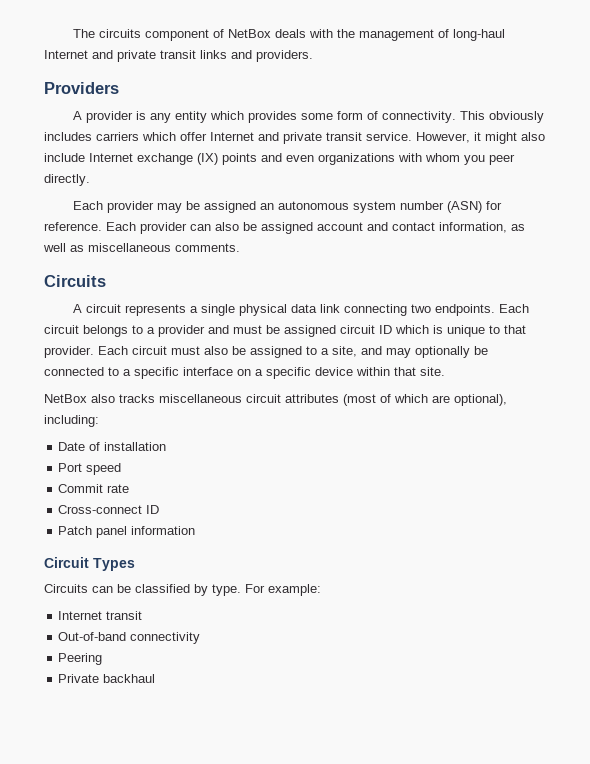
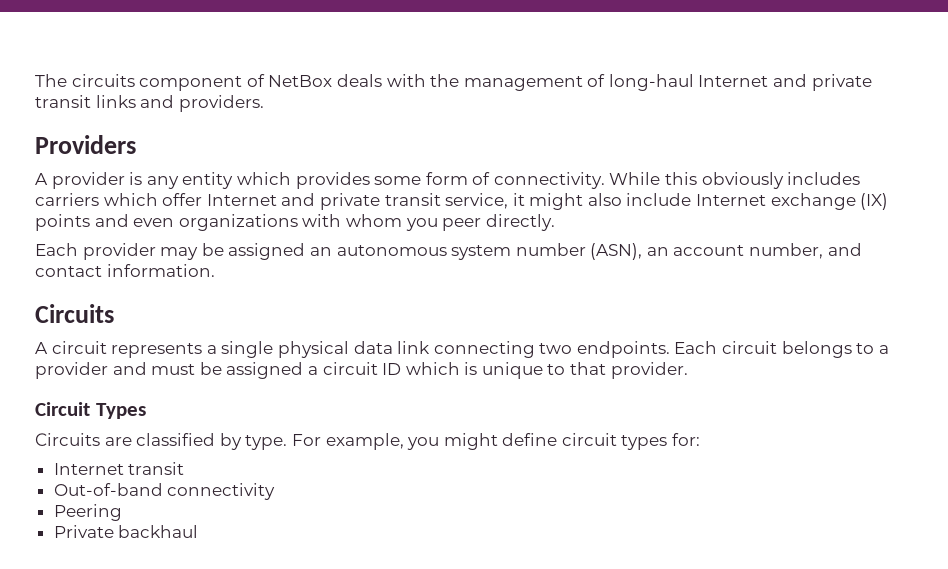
- This obviously includes carriers which offer Internet and private transit service. However, it might also include Internet exchange (IX) points and even organizations with whom you peer directly.
+ While this obviously includes carriers which offer Internet and private transit service, it might also include Internet exchange (IX) points and even organizations with whom you peer directly.
- Each provider may be assigned an autonomous system number (ASN) for reference. Each provider can also be assigned account and contact information, as well as miscellaneous comments.
+ Each provider may be assigned an autonomous system number (ASN), an account number, and contact information.
- Each circuit belongs to a provider and must be assigned circuit ID which is unique to that provider. Each circuit must also be assigned to a site, and may optionally be connected to a specific interface on a specific device within that site.
- NetBox also tracks miscellaneous circuit attributes (most of which are optional), including:
- Date of installation
- Port speed
- Commit rate
- Cross-connect ID
- Patch panel information
+ Each circuit belongs to a provider and must be assigned a circuit ID which is unique to that provider.
- Circuits can be classified by type.
+ Circuits are classified by type.
- For example:
+ For example, you might define circuit types for:

